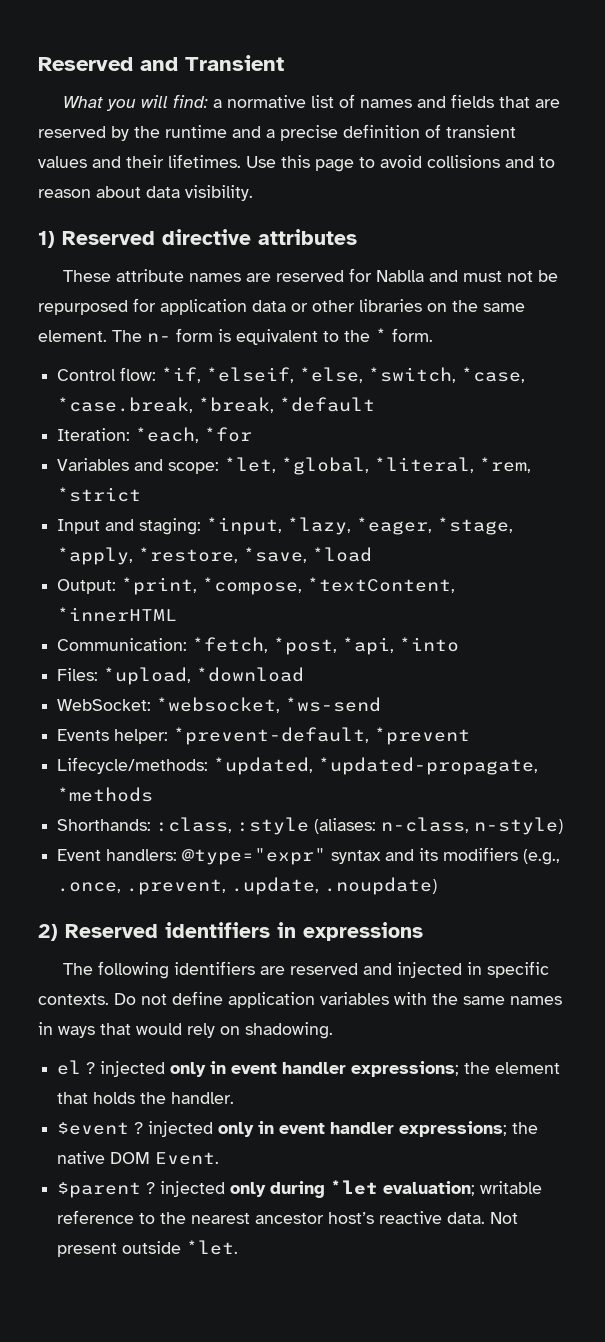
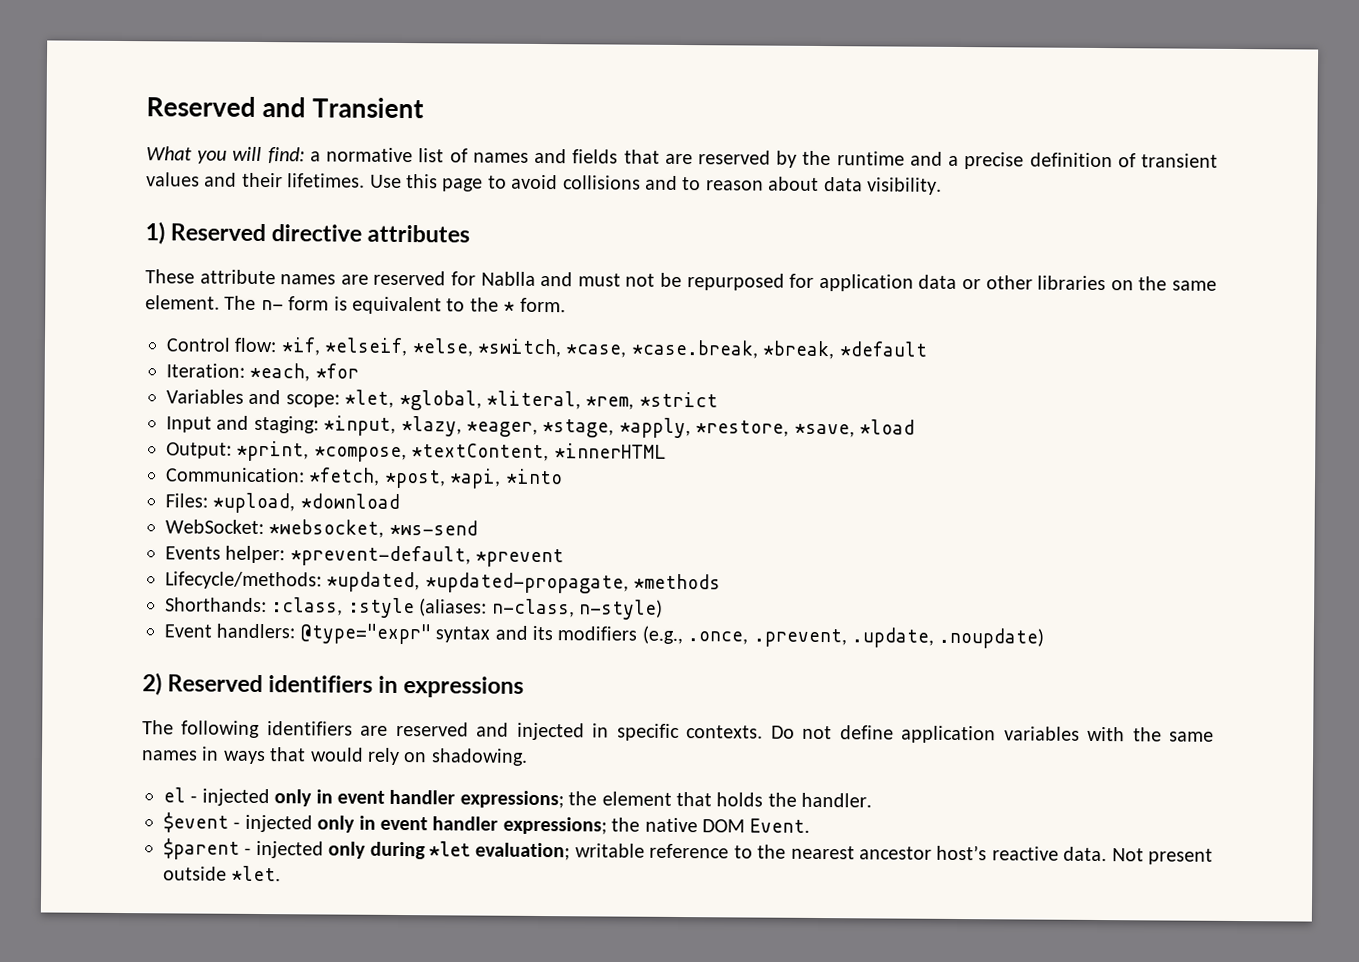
- el ? injected only in event handler expressions; the element that holds the handler.
+ el - injected only in event handler expressions; the element that holds the handler.
- $event ? injected only in event handler expressions; the native DOM Event.
+ $event - injected only in event handler expressions; the native DOM Event.
- $parent ? injected only during *let evaluation; writable reference to the nearest ancestor host’s reactive data.
+ $parent - injected only during *let evaluation; writable reference to the nearest ancestor host’s reactive data.

